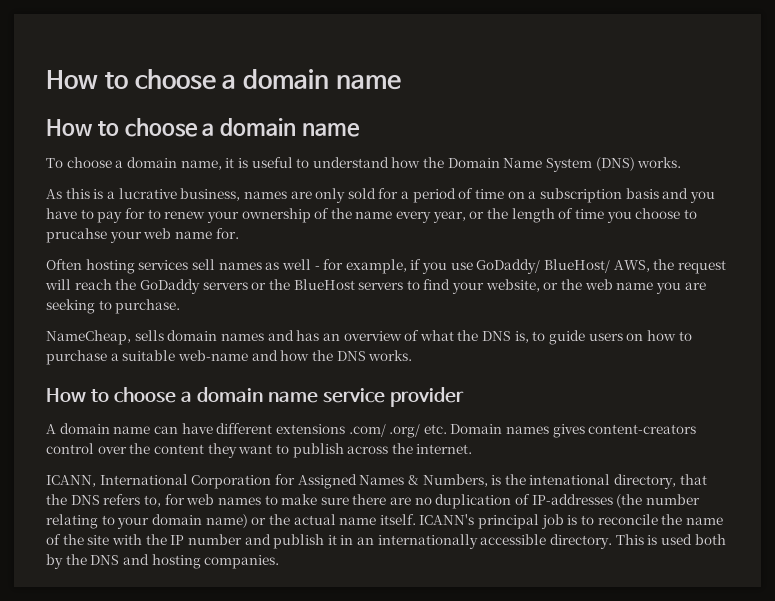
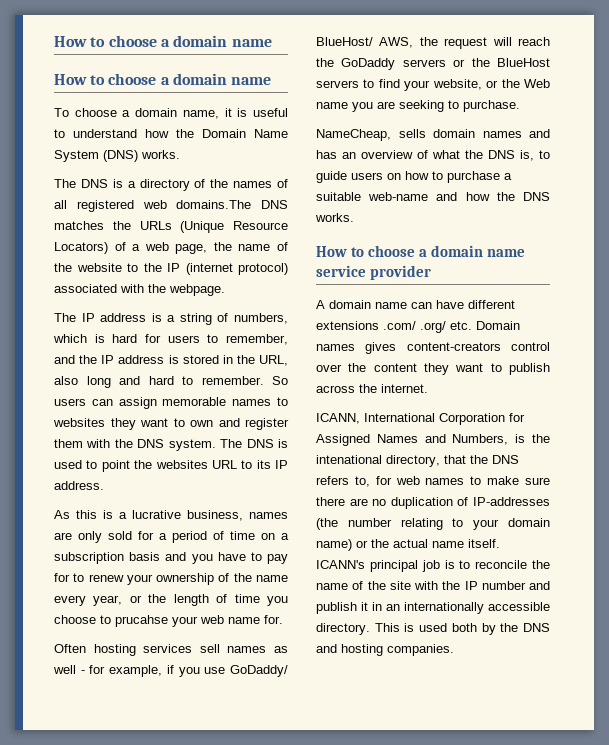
+ The DNS is a directory of the names of all registered web domains.The DNS matches the URLs (Unique Resource Locators) of a web page, the name of the website to the IP (internet protocol) associated with the webpage.
+ The IP address is a string of numbers, which is hard for users to remember, and the IP address is stored in the URL, also long and hard to remember. So users can assign memorable names to websites they want to own and register them with the DNS system. The DNS is used to point the websites URL to its IP address.
- Often hosting services sell names as well - for example, if you use GoDaddy/ BlueHost/ AWS, the request will reach the GoDaddy servers or the BlueHost servers to find your website, or the web name you are seeking to purchase.
+ Often hosting services sell names as well - for example, if you use GoDaddy/ BlueHost/ AWS, the request will reach the GoDaddy servers or the BlueHost servers to find your website, or the Web name you are seeking to purchase.
- ICANN, International Corporation for Assigned Names & Numbers, is the intenational directory, that the DNS refers to, for web names to make sure there are no duplication of IP-addresses (the number relating to your domain name) or the actual name itself.
+ ICANN, International Corporation for Assigned Names and Numbers, is the intenational directory, that the DNS refers to, for web names to make sure there are no duplication of IP-addresses (the number relating to your domain name) or the actual name itself.

